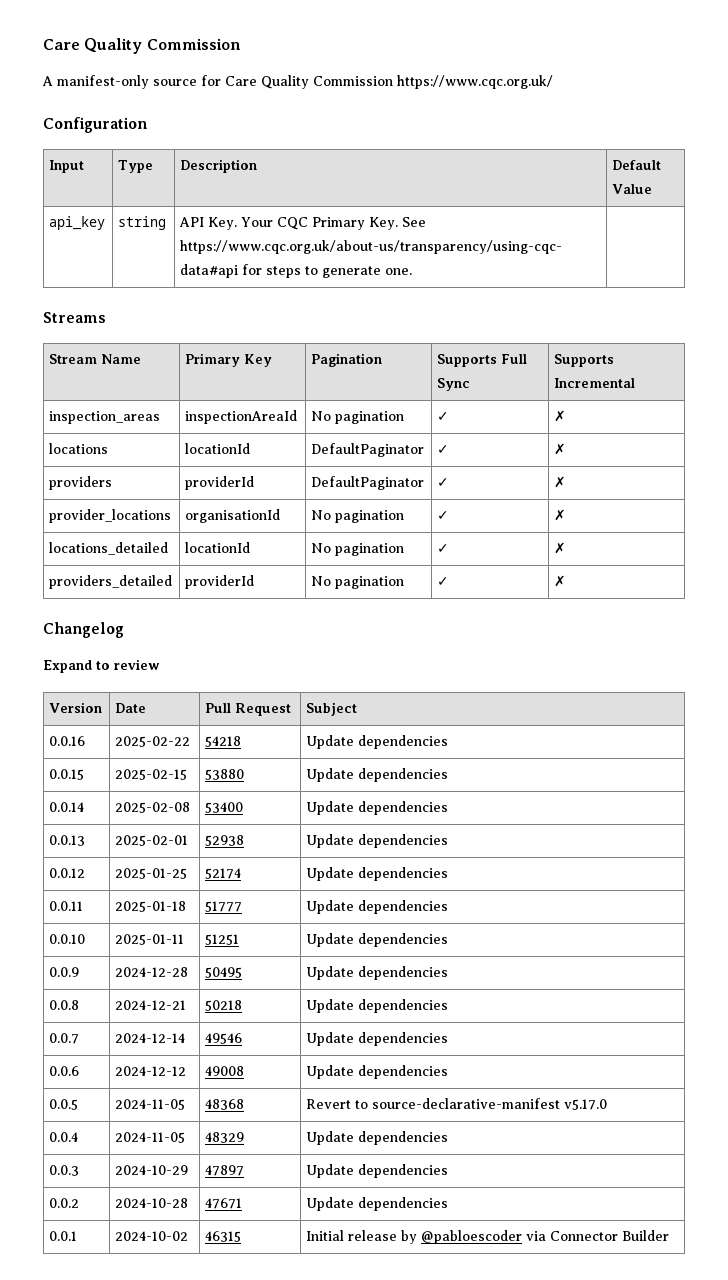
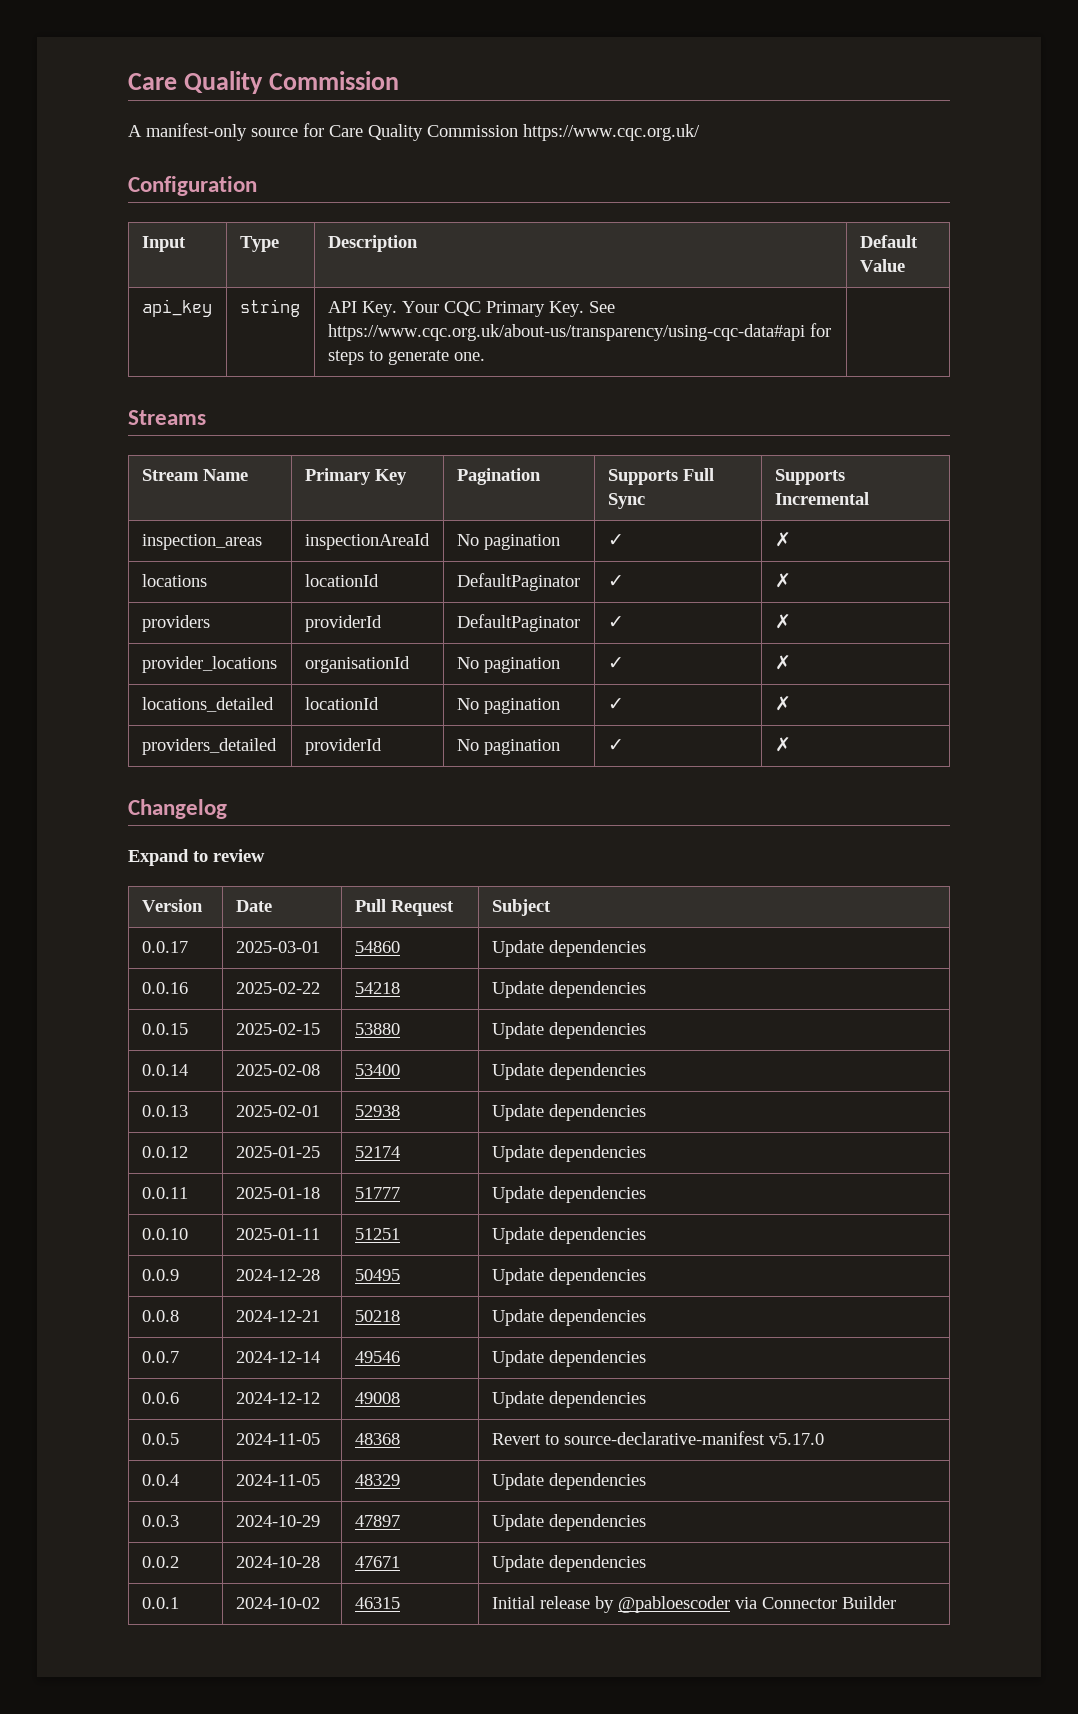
+ 0.0.17 | 2025-03-01 | 54860 | Update dependencies

